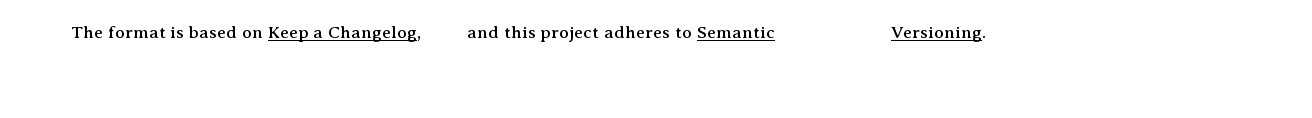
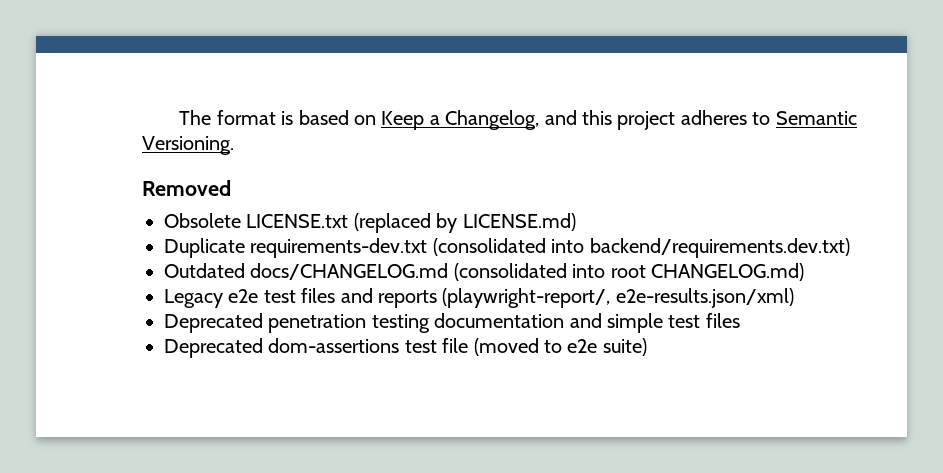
+ Removed
+ Obsolete LICENSE.txt (replaced by LICENSE.md)
+ Duplicate requirements-dev.txt (consolidated into backend/requirements.dev.txt)
+ Outdated docs/CHANGELOG.md (consolidated into root CHANGELOG.md)
+ Legacy e2e test files and reports (playwright-report/, e2e-results.json/xml)
+ Deprecated penetration testing documentation and simple test files
+ Deprecated dom-assertions test file (moved to e2e suite)

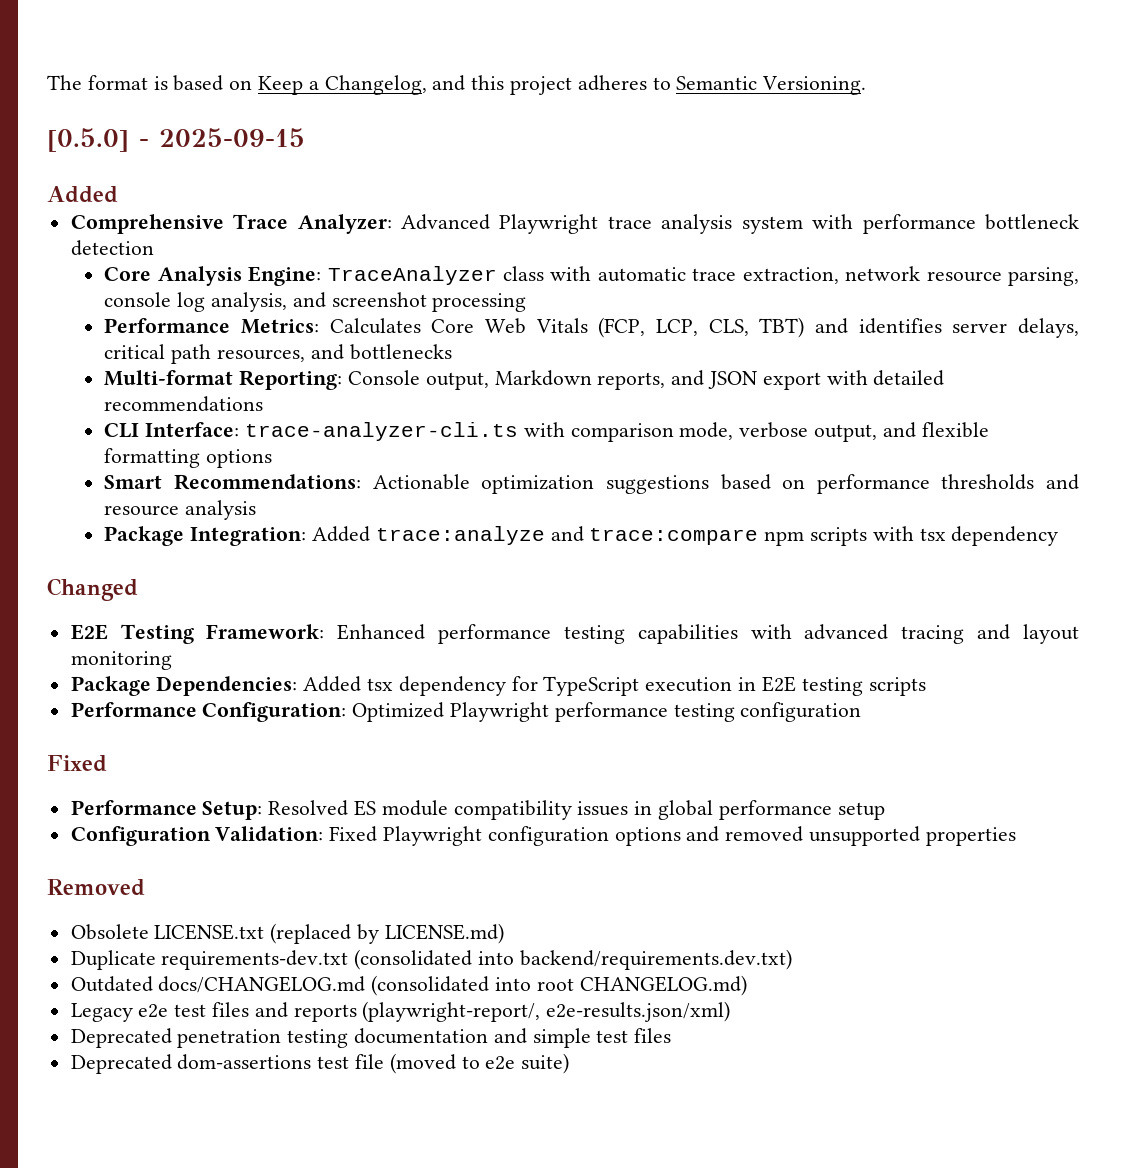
+ [0.5.0] - 2025-09-15
+ Added
+ Comprehensive Trace Analyzer: Advanced Playwright trace analysis system with performance bottleneck detection
+ Core Analysis Engine: TraceAnalyzer class with automatic trace extraction, network resource parsing, console log analysis, and screenshot processing
+ Performance Metrics: Calculates Core Web Vitals (FCP, LCP, CLS, TBT) and identifies server delays, critical path resources, and bottlenecks
+ Multi-format Reporting: Console output, Markdown reports, and JSON export with detailed recommendations
+ CLI Interface: trace-analyzer-cli.ts with comparison mode, verbose output, and flexible formatting options
+ Smart Recommendations: Actionable optimization suggestions based on performance thresholds and resource analysis
+ Package Integration: Added trace:analyze and trace:compare npm scripts with tsx dependency
+ Changed
+ E2E Testing Framework: Enhanced performance testing capabilities with advanced tracing and layout monitoring
+ Package Dependencies: Added tsx dependency for TypeScript execution in E2E testing scripts
+ Performance Configuration: Optimized Playwright performance testing configuration
+ Fixed
+ Performance Setup: Resolved ES module compatibility issues in global performance setup
+ Configuration Validation: Fixed Playwright configuration options and removed unsupported properties

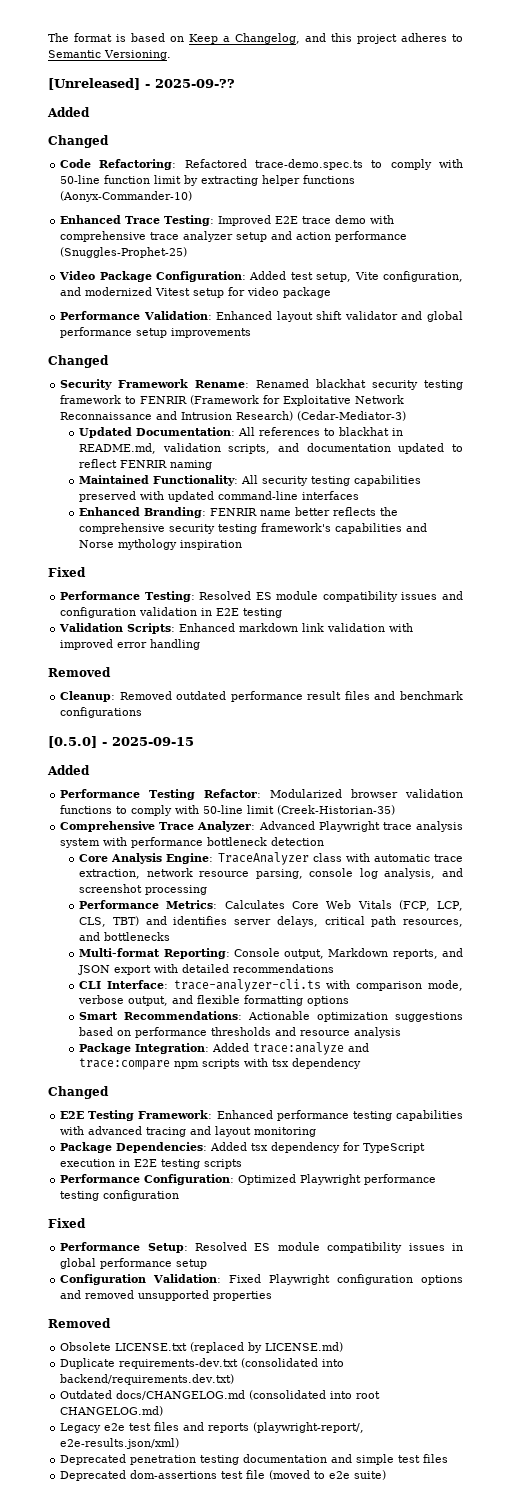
+ [Unreleased] - 2025-09-??
+ Added
+ Changed
+ Code Refactoring: Refactored trace-demo.spec.ts to comply with 50-line function limit by extracting helper functions (Aonyx-Commander-10)
+ Enhanced Trace Testing: Improved E2E trace demo with comprehensive trace analyzer setup and action performance (Snuggles-Prophet-25)
+ Video Package Configuration: Added test setup, Vite configuration, and modernized Vitest setup for video package
+ Performance Validation: Enhanced layout shift validator and global performance setup improvements
+ Changed
+ Security Framework Rename: Renamed blackhat security testing framework to FENRIR (Framework for Exploitative Network Reconnaissance and Intrusion Research) (Cedar-Mediator-3)
+ Updated Documentation: All references to blackhat in README.md, validation scripts, and documentation updated to reflect FENRIR naming
+ Maintained Functionality: All security testing capabilities preserved with updated command-line interfaces
+ Enhanced Branding: FENRIR name better reflects the comprehensive security testing framework's capabilities and Norse mythology inspiration
+ Fixed
+ Performance Testing: Resolved ES module compatibility issues and configuration validation in E2E testing
+ Validation Scripts: Enhanced markdown link validation with improved error handling
+ Removed
+ Cleanup: Removed outdated performance result files and benchmark configurations
  [0.5.0] - 2025-09-15
  Added
+ Performance Testing Refactor: Modularized browser validation functions to comply with 50-line limit (Creek-Historian-35)

